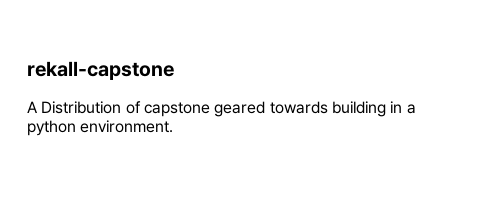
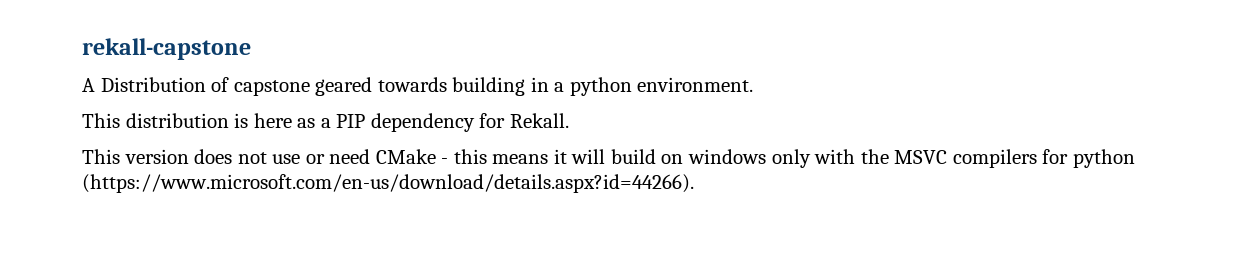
+ This distribution is here as a PIP dependency for Rekall.
+ This version does not use or need CMake - this means it will build on windows only with the MSVC compilers for python (https://www.microsoft.com/en-us/download/details.aspx?id=44266).

